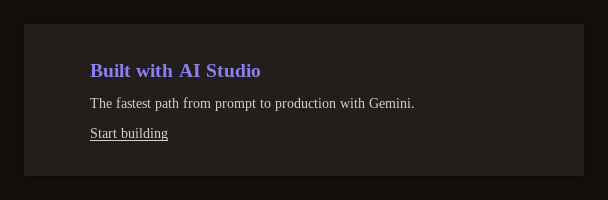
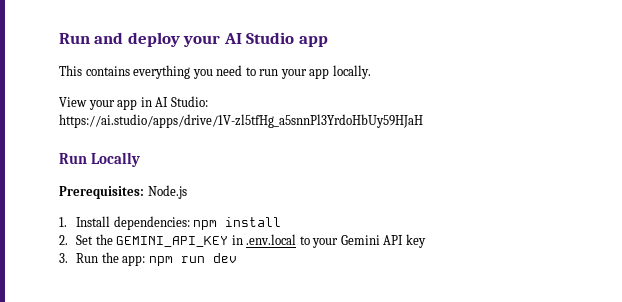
- Built with AI Studio
- The fastest path from prompt to production with Gemini.
- Start building
+ Run and deploy your AI Studio app
+ This contains everything you need to run your app locally.
+ View your app in AI Studio: https://ai.studio/apps/drive/1V-zl5tfHg_a5snnPl3YrdoHbUy59HJaH
+ Run Locally
+ Prerequisites: Node.js
+ 1. Install dependencies: npm install
+ 2. Set the GEMINI_API_KEY in .env.local to your Gemini API key
+ 3. Run the app: npm run dev

